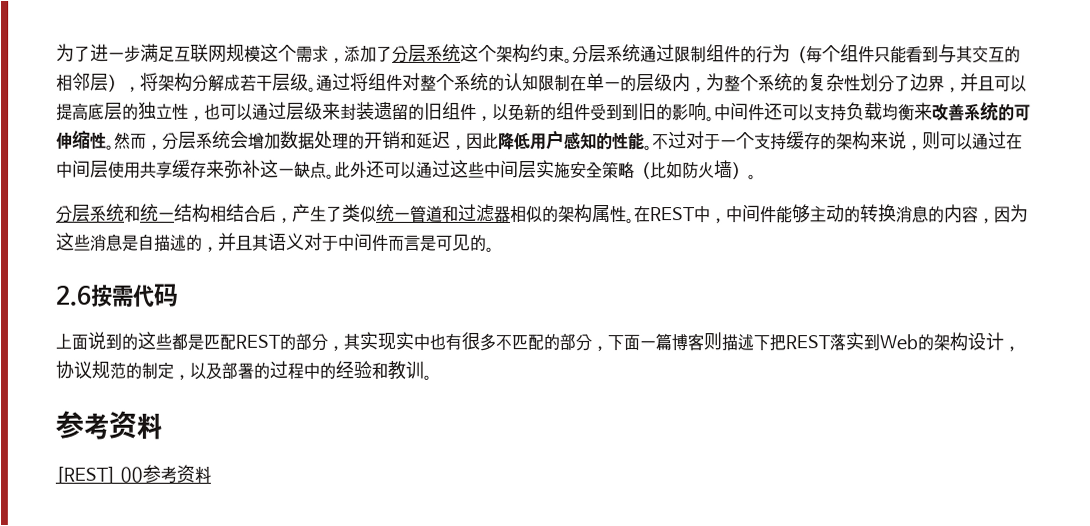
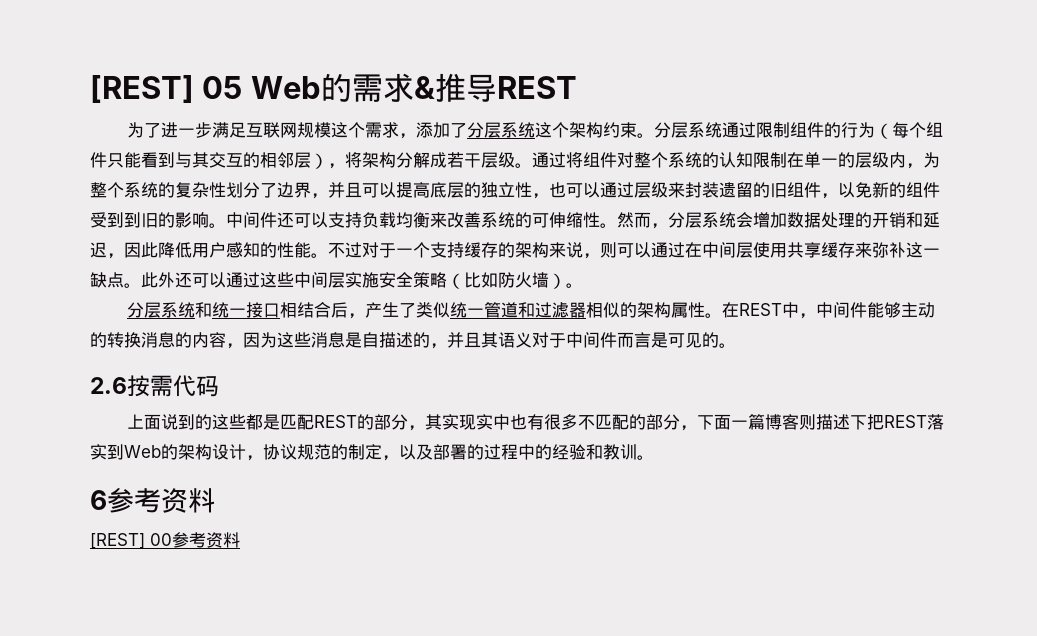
+ [REST] 05 Web的需求&推导REST
- 分层系统和统一结构相结合后，产生了类似统一管道和过滤器相似的架构属性。
+ 分层系统和统一接口相结合后，产生了类似统一管道和过滤器相似的架构属性。
  上面说到的这些都是匹配REST的部分，其实现实中也有很多不匹配的部分，下面一篇博客则描述下把REST落实到Web的架构设计，协议规范的制定，以及部署的过程中的经验和教训。
- 参考资料
+ 6参考资料

